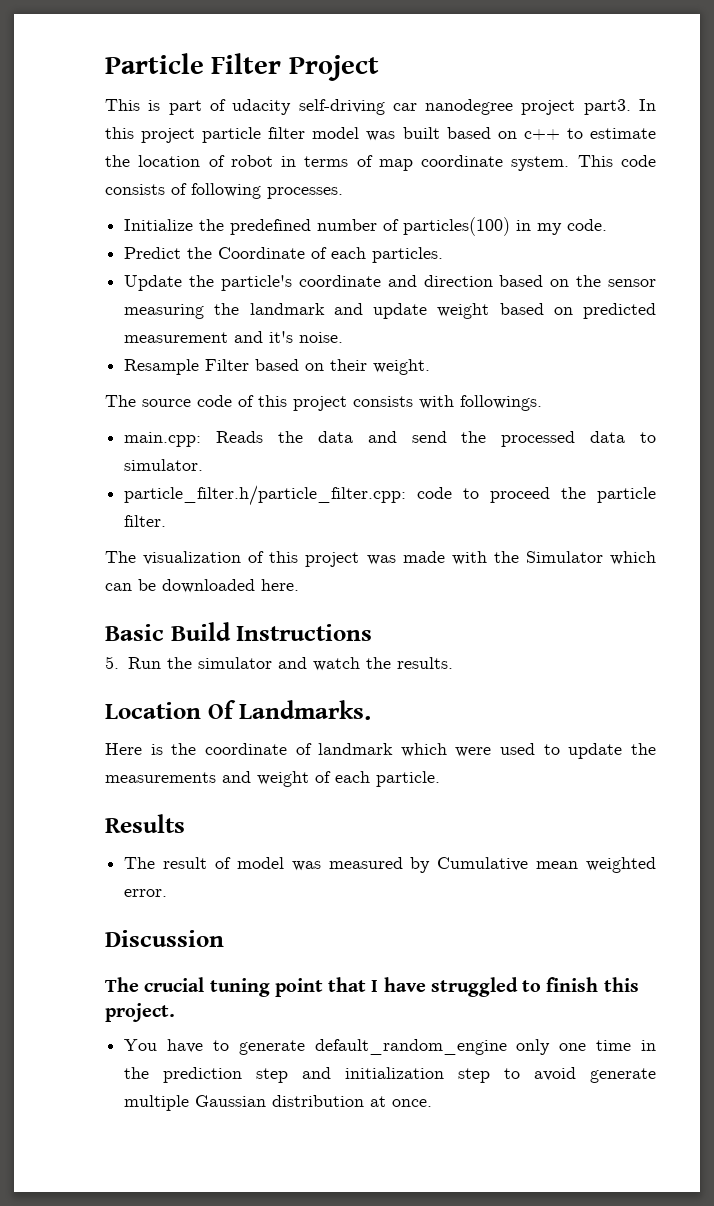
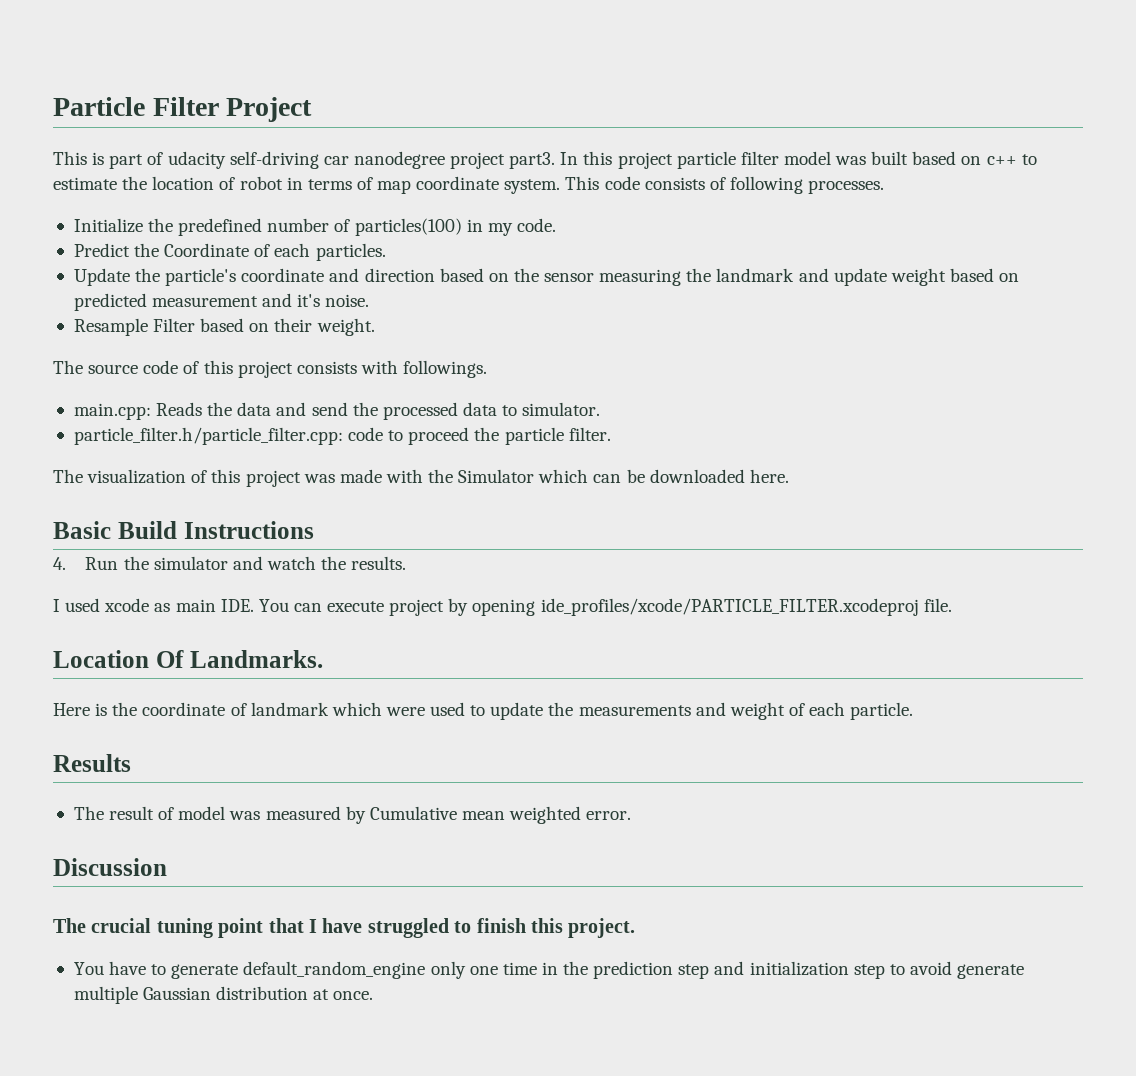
- 5. Run the simulator and watch the results.
+ 4. Run the simulator and watch the results.
+ I used xcode as main IDE. You can execute project by opening ide_profiles/xcode/PARTICLE_FILTER.xcodeproj file.

